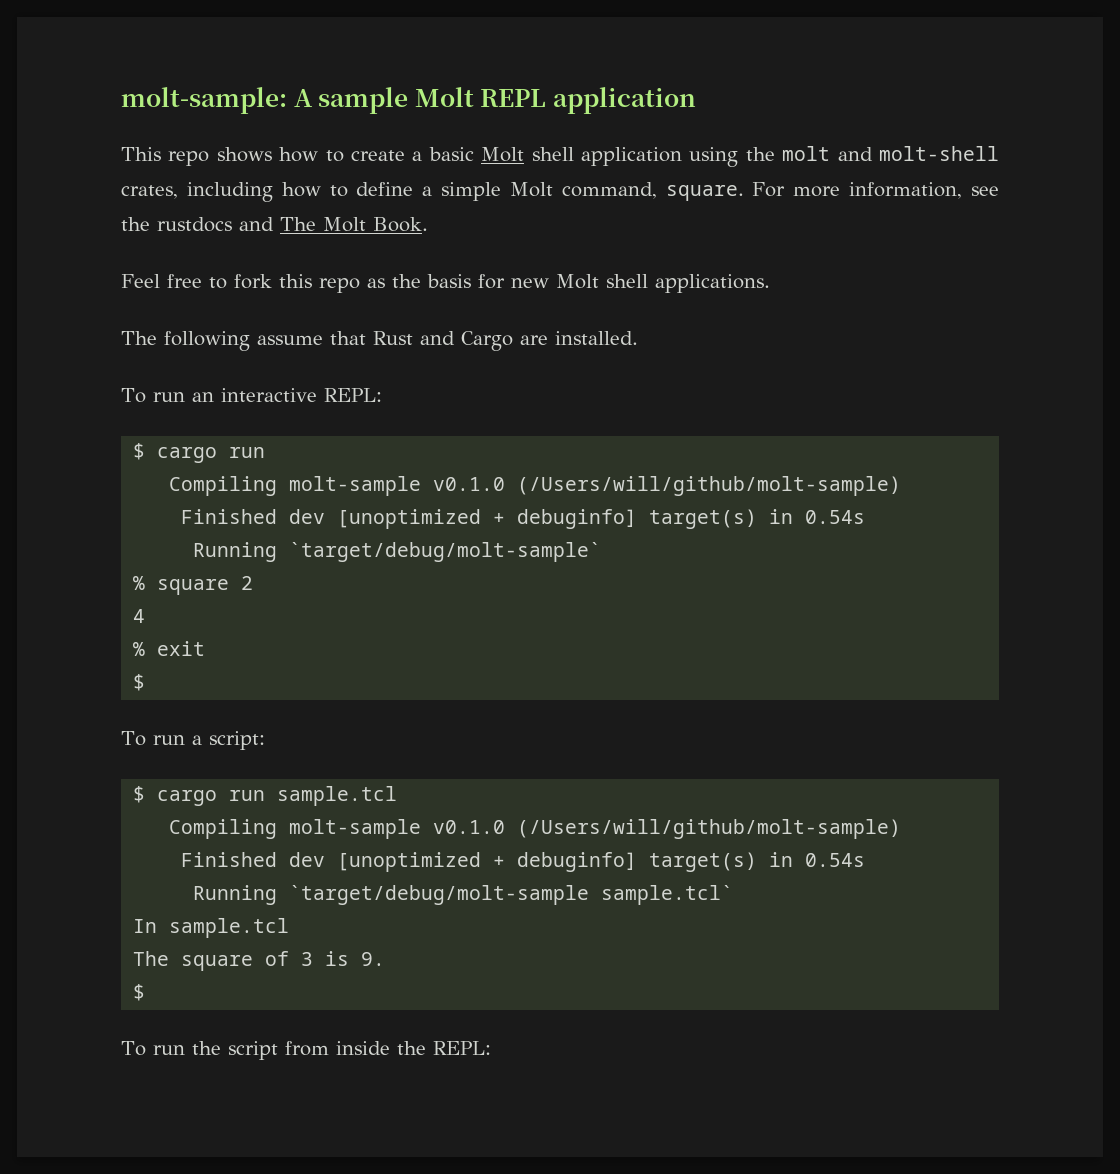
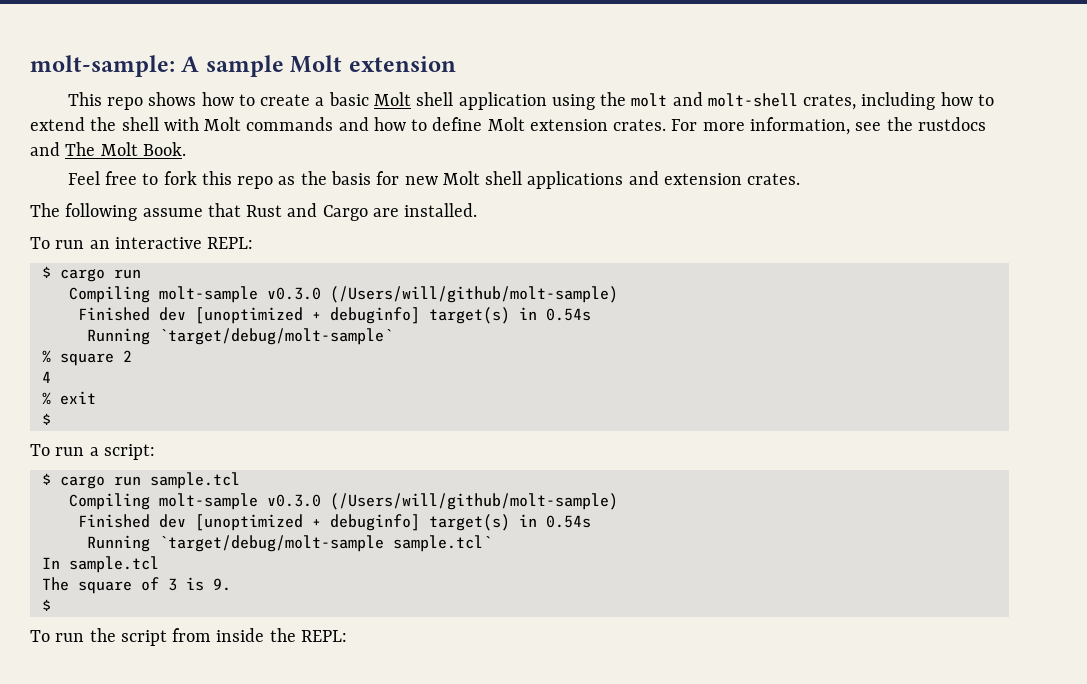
- molt-sample: A sample Molt REPL application
+ molt-sample: A sample Molt extension
- This repo shows how to create a basic Molt shell application using the molt and molt-shell crates, including how to define a simple Molt command, square.
+ This repo shows how to create a basic Molt shell application using the molt and molt-shell crates, including how to extend the shell with Molt commands and how to define Molt extension crates.
- Feel free to fork this repo as the basis for new Molt shell applications.
+ Feel free to fork this repo as the basis for new Molt shell applications and extension crates.
  To run an interactive REPL:
  $ cargo run
- Compiling molt-sample v0.1.0 (/Users/will/github/molt-sample)
+ Compiling molt-sample v0.3.0 (/Users/will/github/molt-sample)
  $ cargo run sample.tcl
- Compiling molt-sample v0.1.0 (/Users/will/github/molt-sample)
+ Compiling molt-sample v0.3.0 (/Users/will/github/molt-sample)

